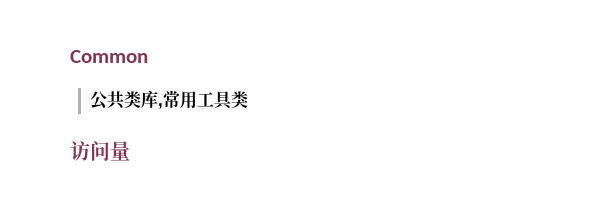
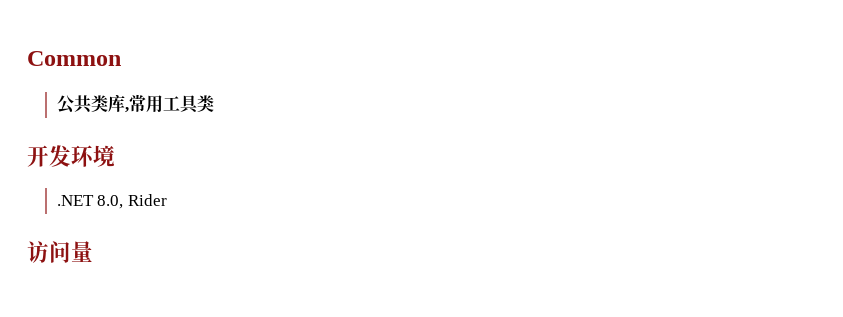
+ 开发环境
+ .NET 8.0, Rider

